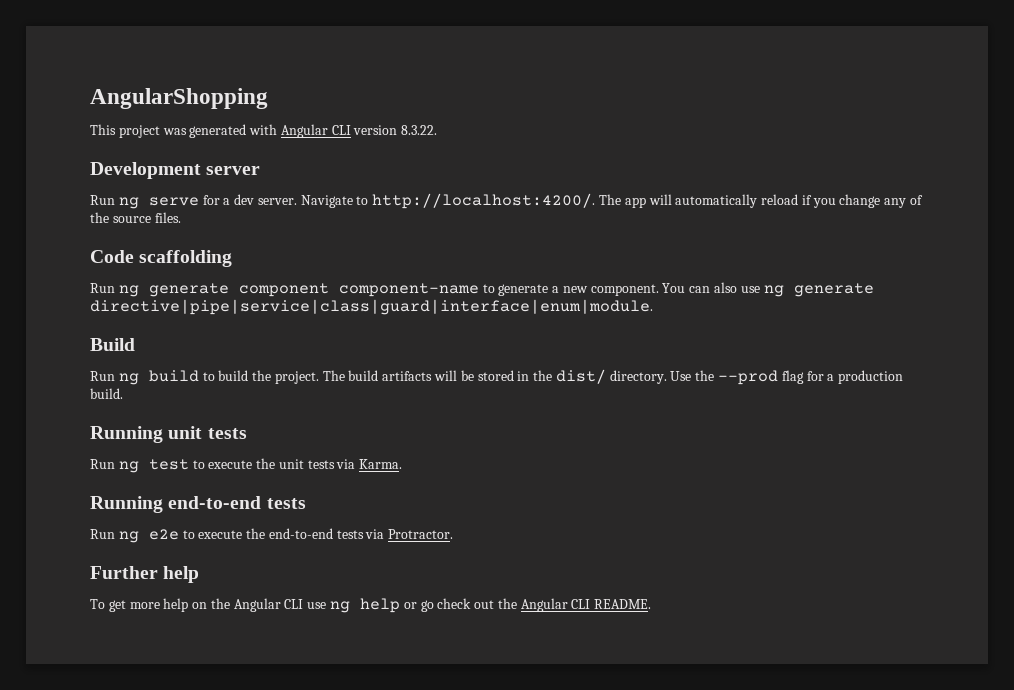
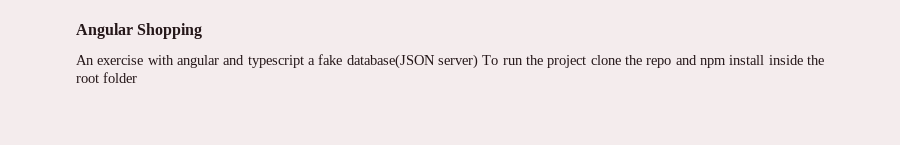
- AngularShopping
- This project was generated with Angular CLI version 8.3.22.
- Development server
- Run ng serve for a dev server. Navigate to http://localhost:4200/. The app will automatically reload if you change any of the source files.
- Code scaffolding
- Run ng generate component component-name to generate a new component. You can also use ng generate directive|pipe|service|class|guard|interface|enum|module.
- Build
- Run ng build to build the project. The build artifacts will be stored in the dist/ directory. Use the --prod flag for a production build.
- Running unit tests
- Run ng test to execute the unit tests via Karma.
- Running end-to-end tests
- Run ng e2e to execute the end-to-end tests via Protractor.
- Further help
- To get more help on the Angular CLI use ng help or go check out the Angular CLI README.
+ Angular Shopping
+ An exercise with angular and typescript a fake database(JSON server) To run the project clone the repo and npm install inside the root folder

